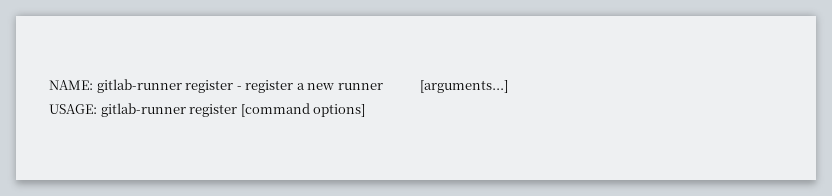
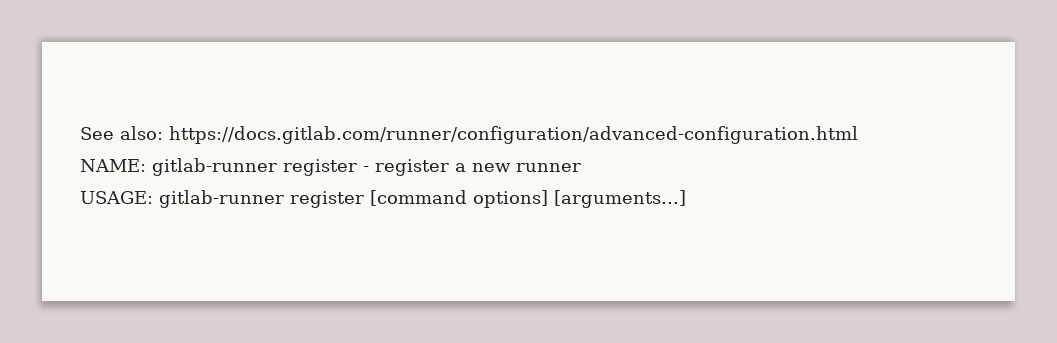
+ See also: https://docs.gitlab.com/runner/configuration/advanced-configuration.html

